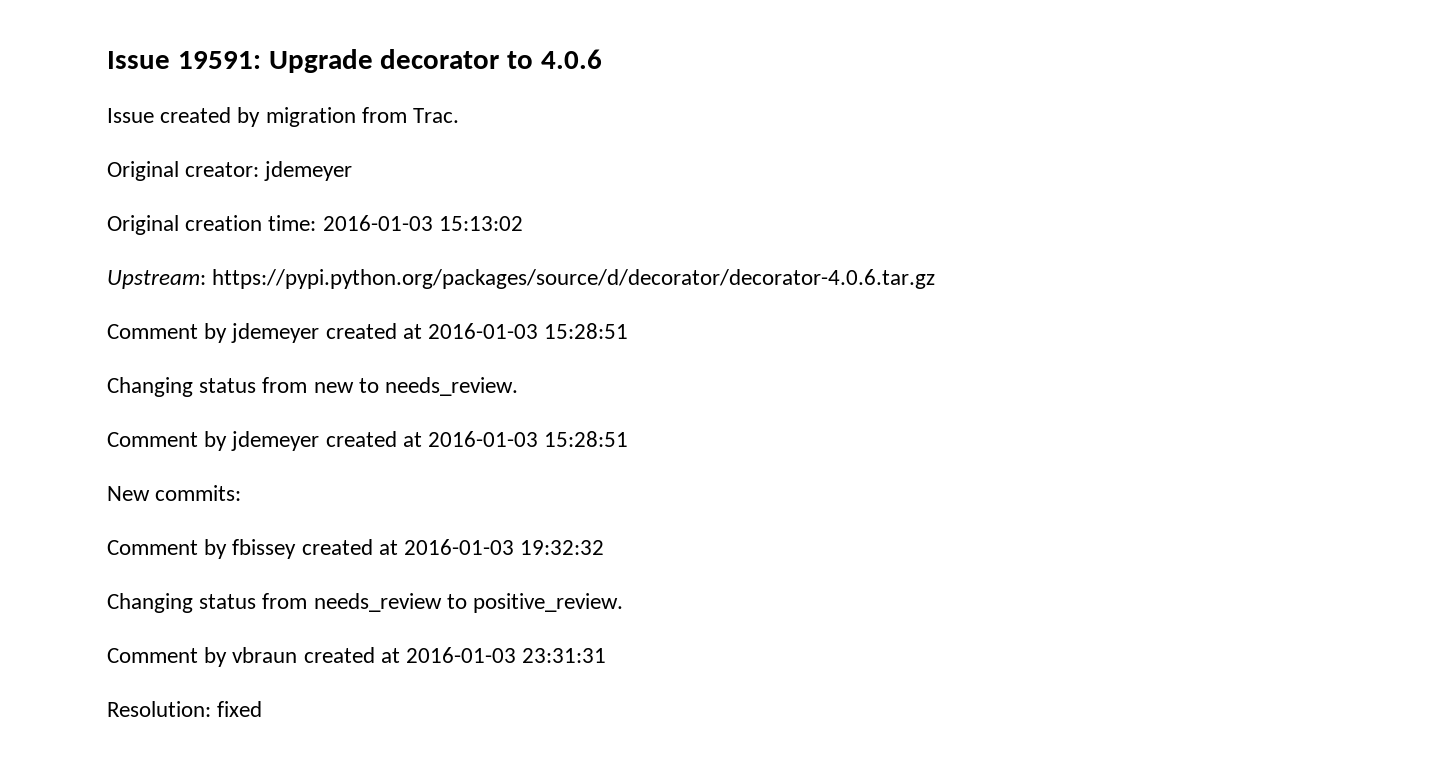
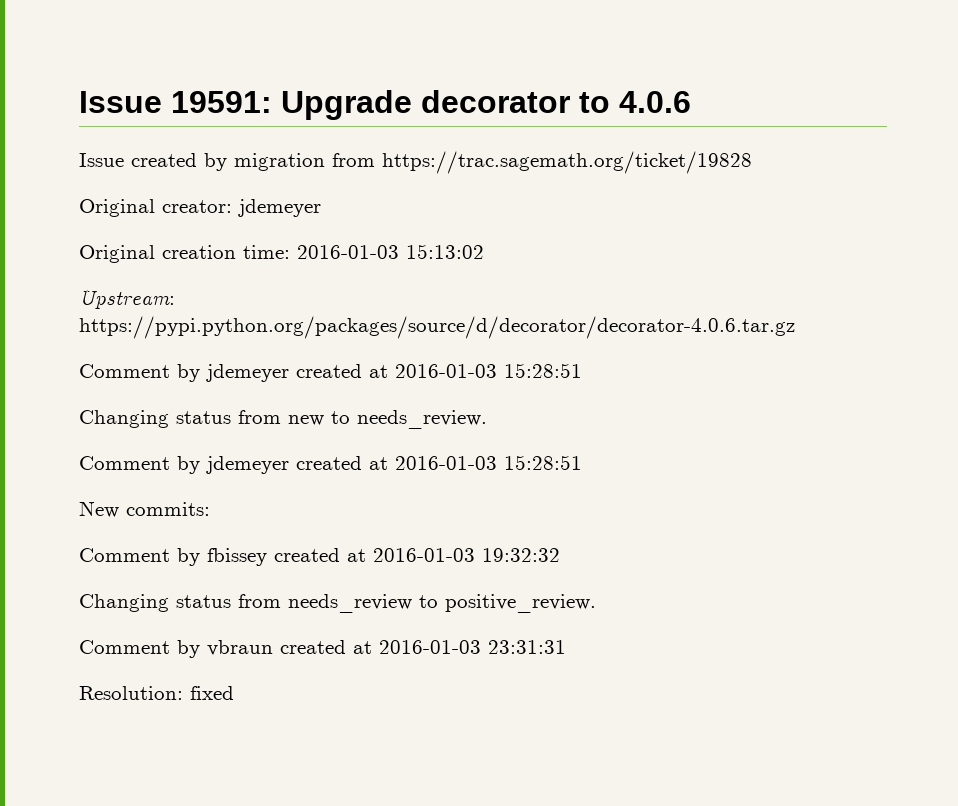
- Issue created by migration from Trac.
+ Issue created by migration from https://trac.sagemath.org/ticket/19828

